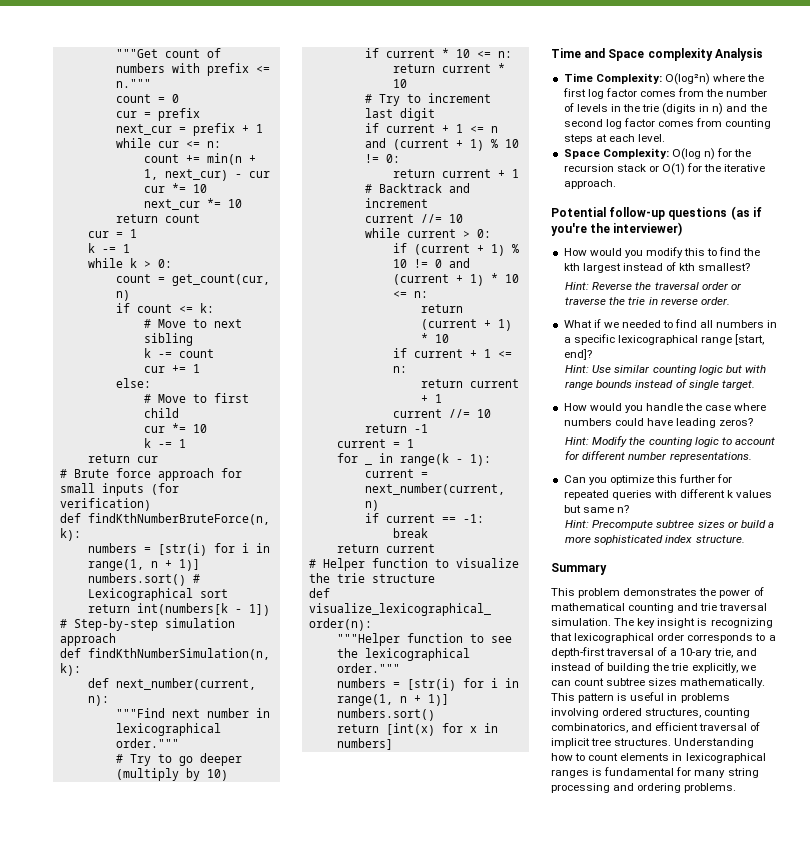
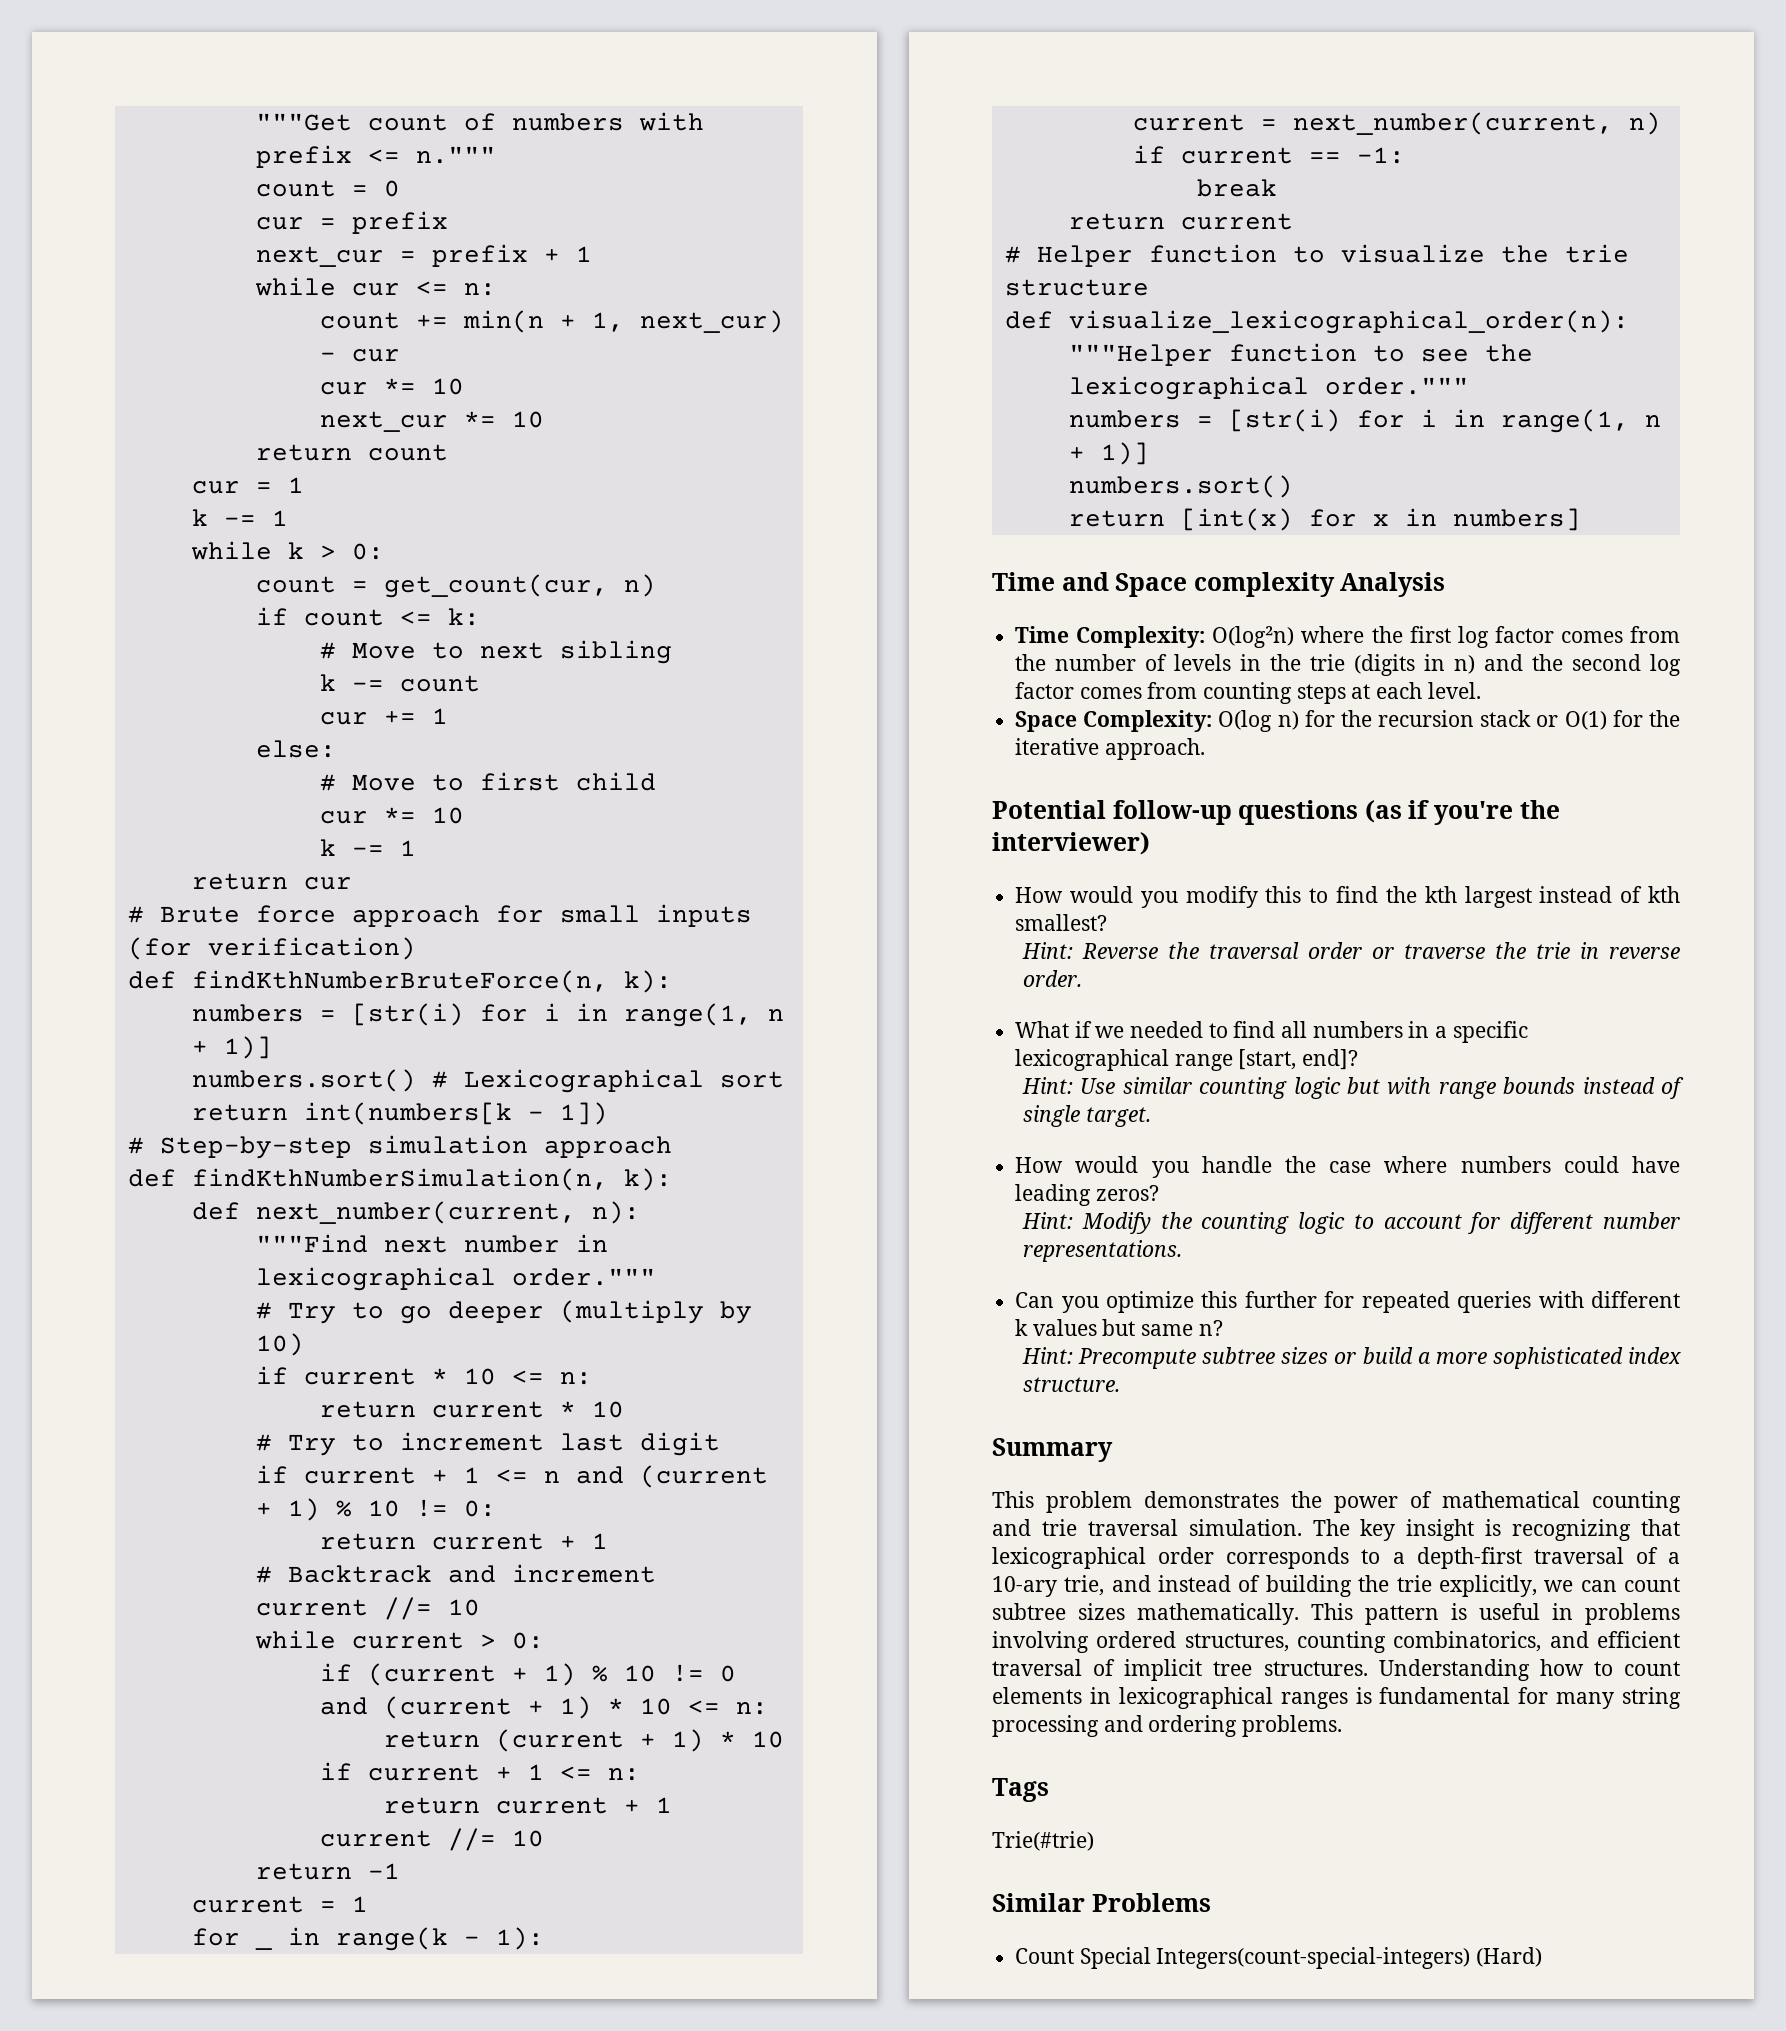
+ Tags
+ Trie(#trie)
+ Similar Problems
+ Count Special Integers(count-special-integers) (Hard)

